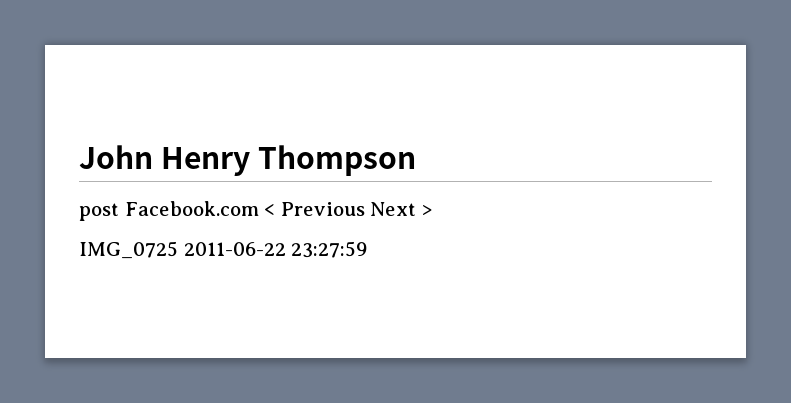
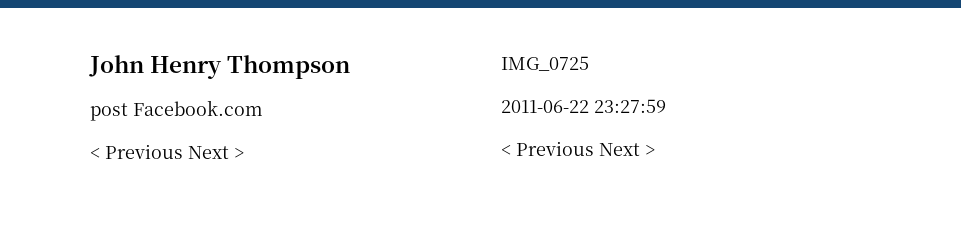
- post Facebook.com < Previous Next >
+ post Facebook.com
+ < Previous Next >
- IMG_0725 2011-06-22 23:27:59
+ IMG_0725
+ 2011-06-22 23:27:59
+ < Previous Next >

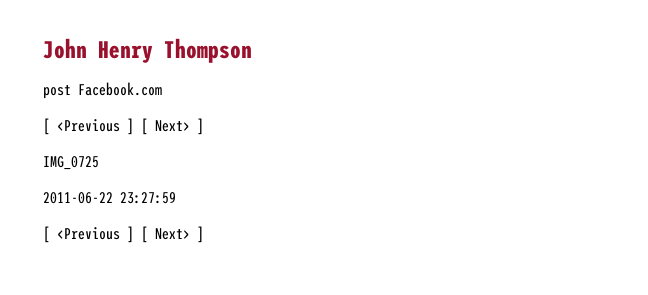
  post Facebook.com
- < Previous Next >
+ [ <Previous ] [ Next> ]
  IMG_0725
  2011-06-22 23:27:59
- < Previous Next >
+ [ <Previous ] [ Next> ]

